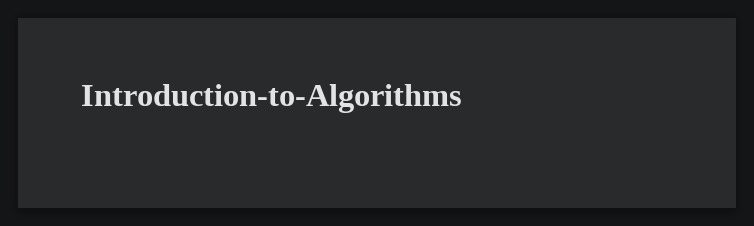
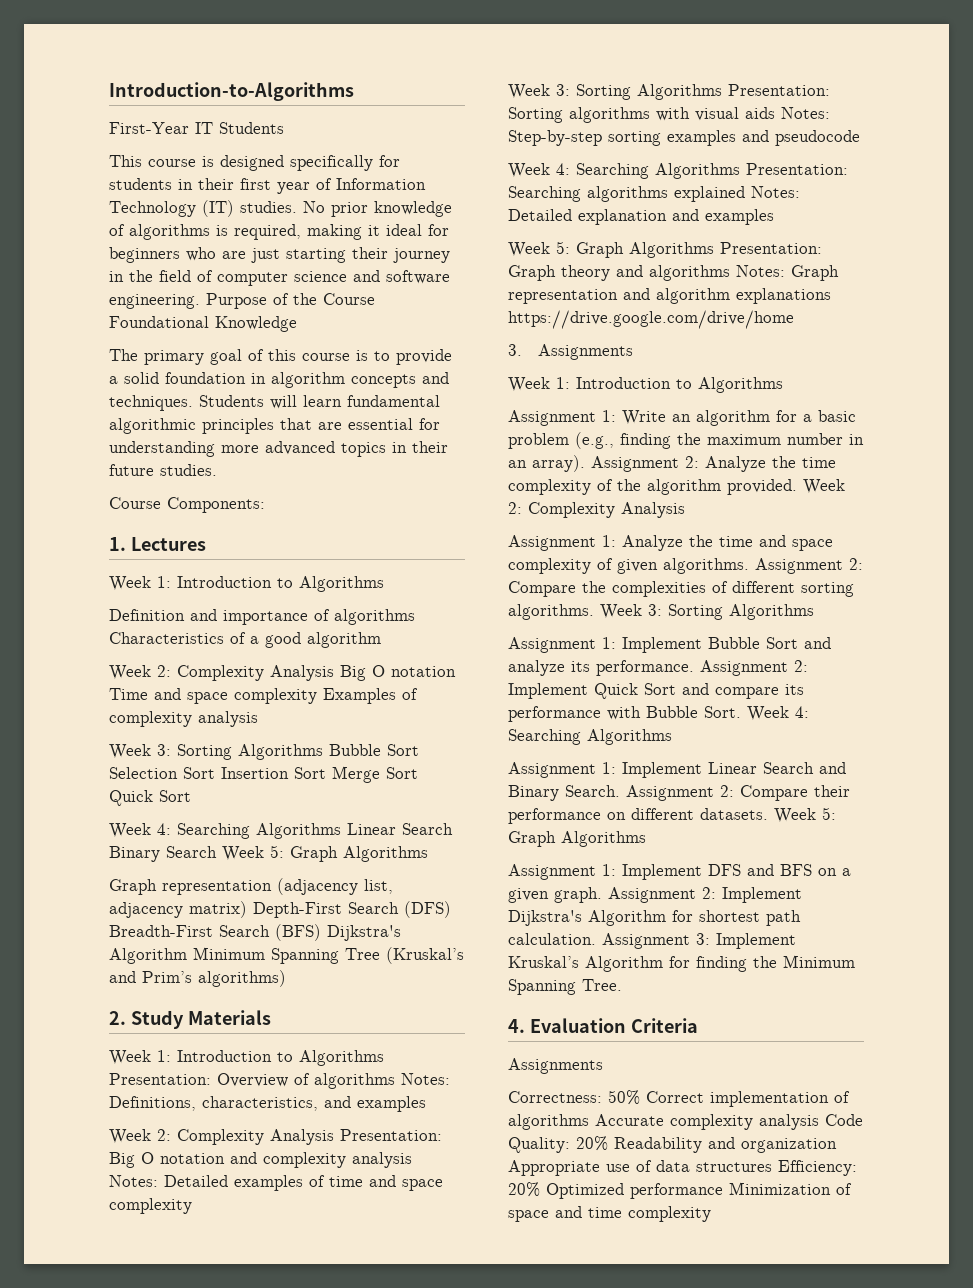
+ First-Year IT Students
+ This course is designed specifically for students in their first year of Information Technology (IT) studies. No prior knowledge of algorithms is required, making it ideal for beginners who are just starting their journey in the field of computer science and software engineering. Purpose of the Course Foundational Knowledge
+ The primary goal of this course is to provide a solid foundation in algorithm concepts and techniques. Students will learn fundamental algorithmic principles that are essential for understanding more advanced topics in their future studies.
+ Course Components:
+ 1. Lectures
+ Week 1: Introduction to Algorithms
+ Definition and importance of algorithms Characteristics of a good algorithm
+ Week 2: Complexity Analysis Big O notation Time and space complexity Examples of complexity analysis
+ Week 3: Sorting Algorithms Bubble Sort Selection Sort Insertion Sort Merge Sort Quick Sort
+ Week 4: Searching Algorithms Linear Search Binary Search Week 5: Graph Algorithms
+ Graph representation (adjacency list, adjacency matrix) Depth-First Search (DFS) Breadth-First Search (BFS) Dijkstra's Algorithm Minimum Spanning Tree (Kruskal’s and Prim’s algorithms)
+ 2. Study Materials
+ Week 1: Introduction to Algorithms Presentation: Overview of algorithms Notes: Definitions, characteristics, and examples
+ Week 2: Complexity Analysis Presentation: Big O notation and complexity analysis Notes: Detailed examples of time and space complexity
+ Week 3: Sorting Algorithms Presentation: Sorting algorithms with visual aids Notes: Step-by-step sorting examples and pseudocode
+ Week 4: Searching Algorithms Presentation: Searching algorithms explained Notes: Detailed explanation and examples
+ Week 5: Graph Algorithms Presentation: Graph theory and algorithms Notes: Graph representation and algorithm explanations https://drive.google.com/drive/home
+ 3. Assignments
+ Week 1: Introduction to Algorithms
+ Assignment 1: Write an algorithm for a basic problem (e.g., finding the maximum number in an array). Assignment 2: Analyze the time complexity of the algorithm provided. Week 2: Complexity Analysis
+ Assignment 1: Analyze the time and space complexity of given algorithms. Assignment 2: Compare the complexities of different sorting algorithms. Week 3: Sorting Algorithms
+ Assignment 1: Implement Bubble Sort and analyze its performance. Assignment 2: Implement Quick Sort and compare its performance with Bubble Sort. Week 4: Searching Algorithms
+ Assignment 1: Implement Linear Search and Binary Search. Assignment 2: Compare their performance on different datasets. Week 5: Graph Algorithms
+ Assignment 1: Implement DFS and BFS on a given graph. Assignment 2: Implement Dijkstra's Algorithm for shortest path calculation. Assignment 3: Implement Kruskal’s Algorithm for finding the Minimum Spanning Tree.
+ 4. Evaluation Criteria
+ Assignments
+ Correctness: 50% Correct implementation of algorithms Accurate complexity analysis Code Quality: 20% Readability and organization Appropriate use of data structures Efficiency: 20% Optimized performance Minimization of space and time complexity

